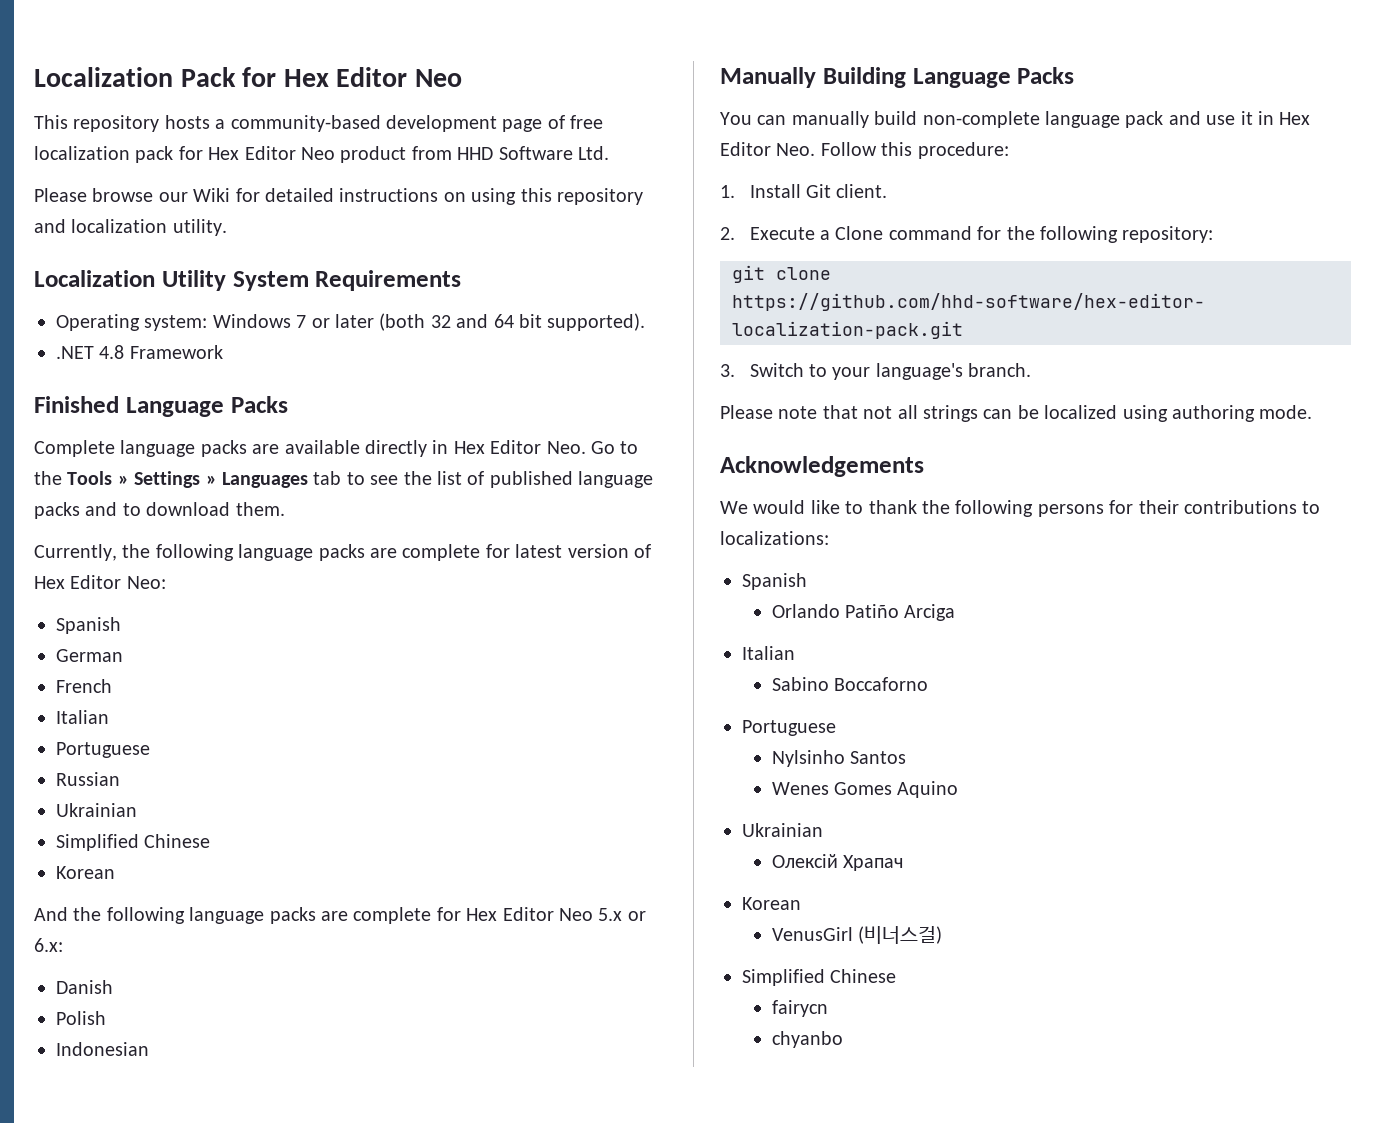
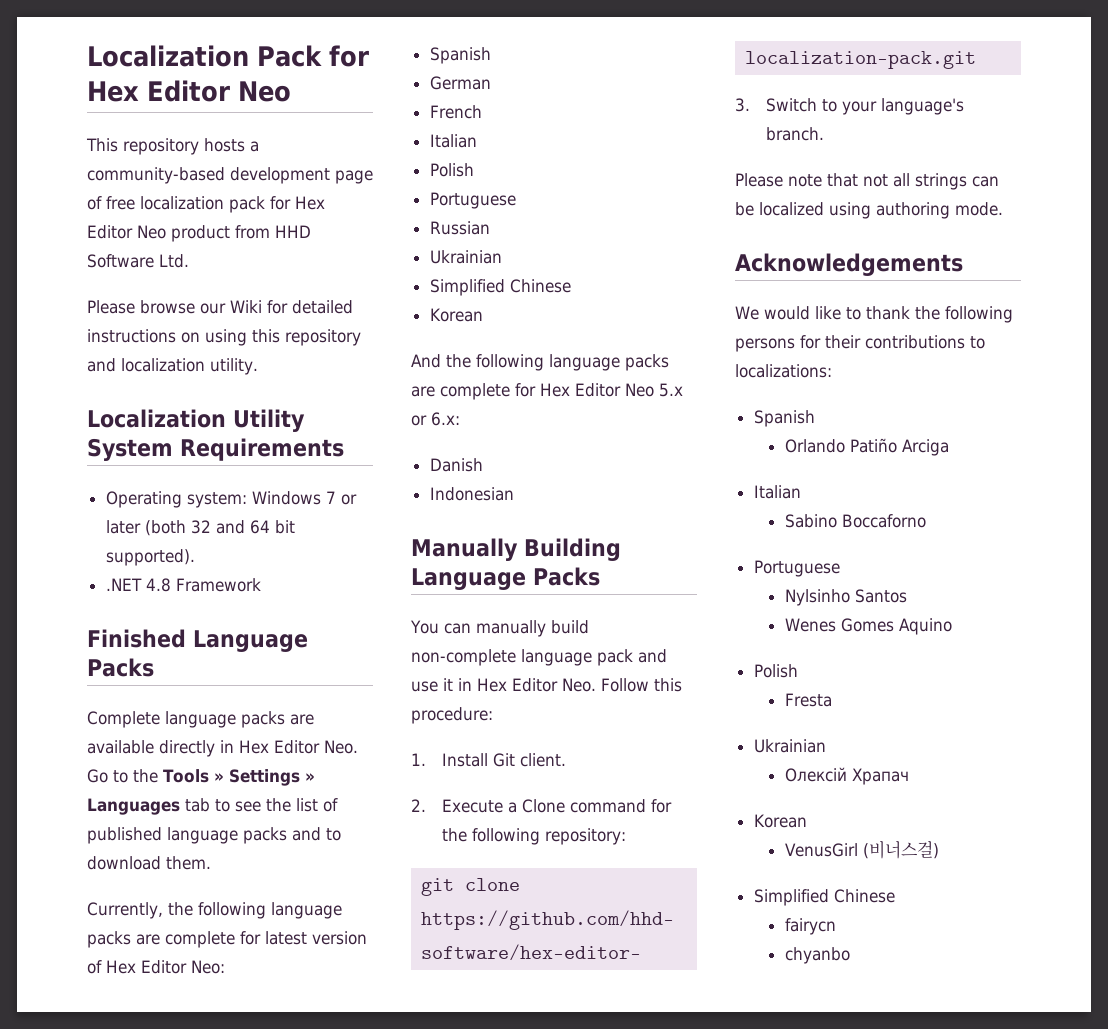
  French
  Italian
+ Polish
- Polish
  Wenes Gomes Aquino
+ Polish
+ Fresta

